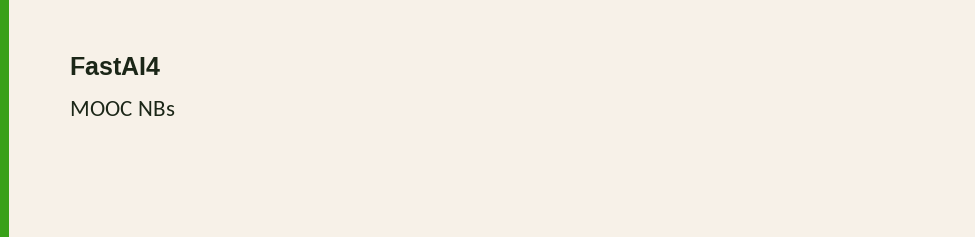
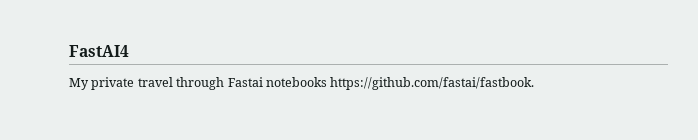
- MOOC NBs
+ My private travel through Fastai notebooks https://github.com/fastai/fastbook.

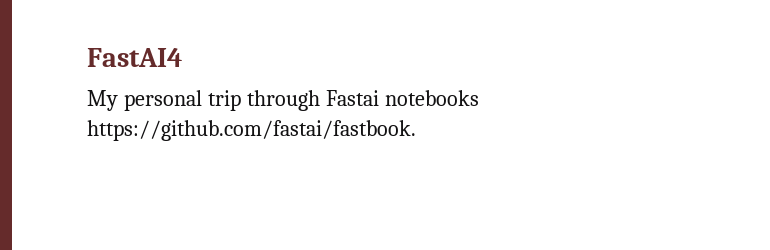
- My private travel through Fastai notebooks https://github.com/fastai/fastbook.
+ My personal trip through Fastai notebooks https://github.com/fastai/fastbook.

